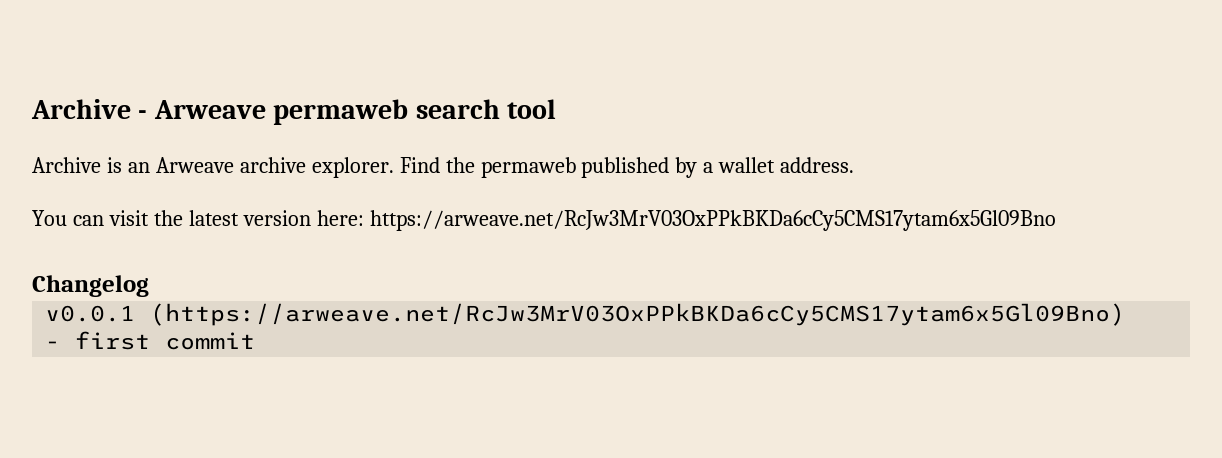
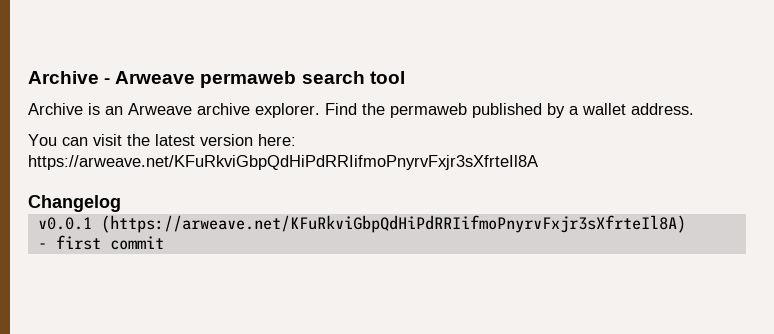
- You can visit the latest version here: https://arweave.net/RcJw3MrV03OxPPkBKDa6cCy5CMS17ytam6x5Gl09Bno
+ You can visit the latest version here: https://arweave.net/KFuRkviGbpQdHiPdRRIifmoPnyrvFxjr3sXfrteIl8A
- v0.0.1 (https://arweave.net/RcJw3MrV03OxPPkBKDa6cCy5CMS17ytam6x5Gl09Bno)
+ v0.0.1 (https://arweave.net/KFuRkviGbpQdHiPdRRIifmoPnyrvFxjr3sXfrteIl8A)

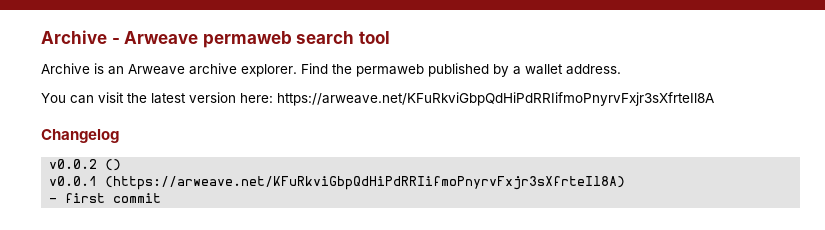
+ v0.0.2 ()

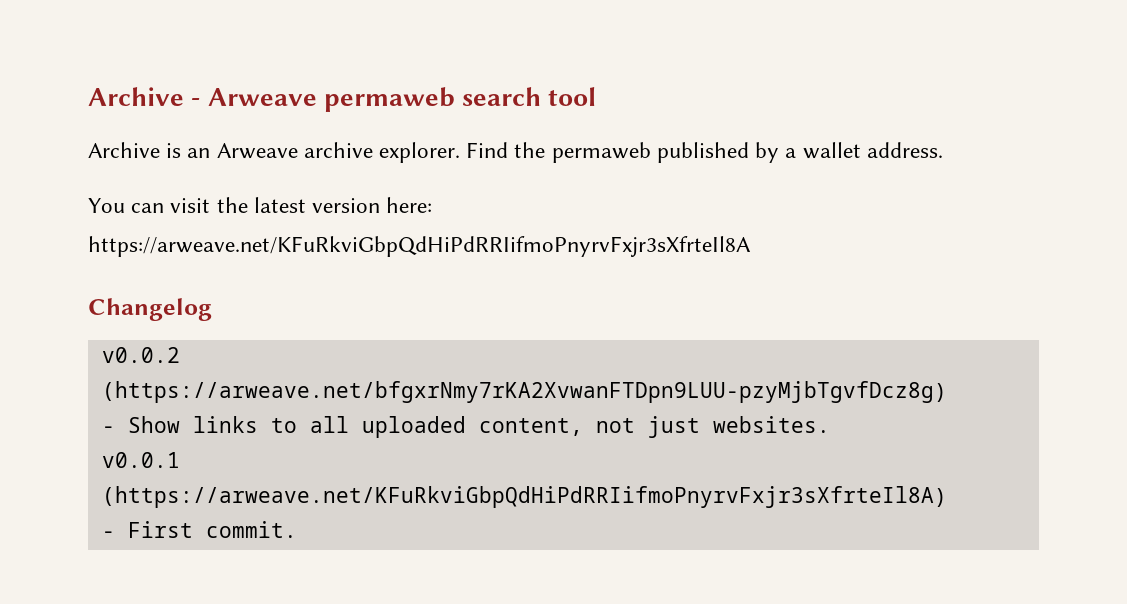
- v0.0.2 ()
+ v0.0.2 (https://arweave.net/bfgxrNmy7rKA2XvwanFTDpn9LUU-pzyMjbTgvfDcz8g)
+ - Show links to all uploaded content, not just websites.
- - first commit
+ - First commit.

